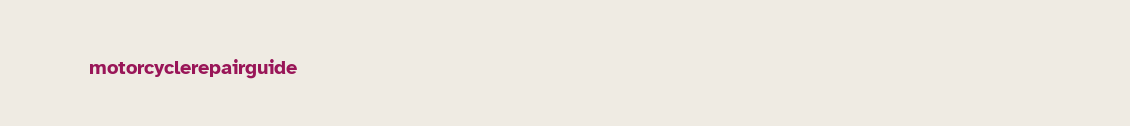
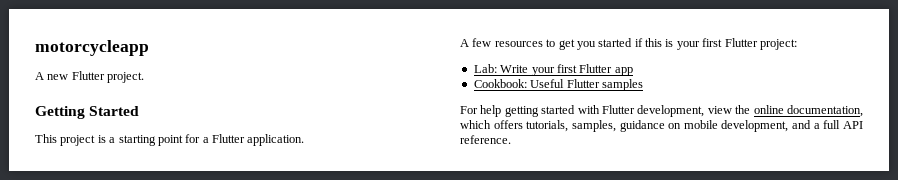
- motorcyclerepairguide
+ motorcycleapp
+ A new Flutter project.
+ Getting Started
+ This project is a starting point for a Flutter application.
+ A few resources to get you started if this is your first Flutter project:
+ Lab: Write your first Flutter app
+ Cookbook: Useful Flutter samples
+ For help getting started with Flutter development, view the online documentation, which offers tutorials, samples, guidance on mobile development, and a full API reference.

